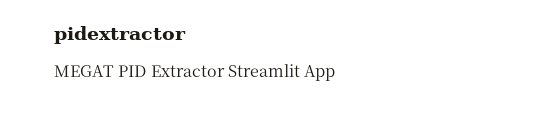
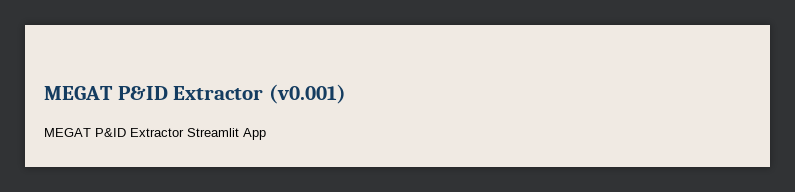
- pidextractor
- MEGAT PID Extractor Streamlit App
+ MEGAT P&ID Extractor (v0.001)
+ MEGAT P&ID Extractor Streamlit App

